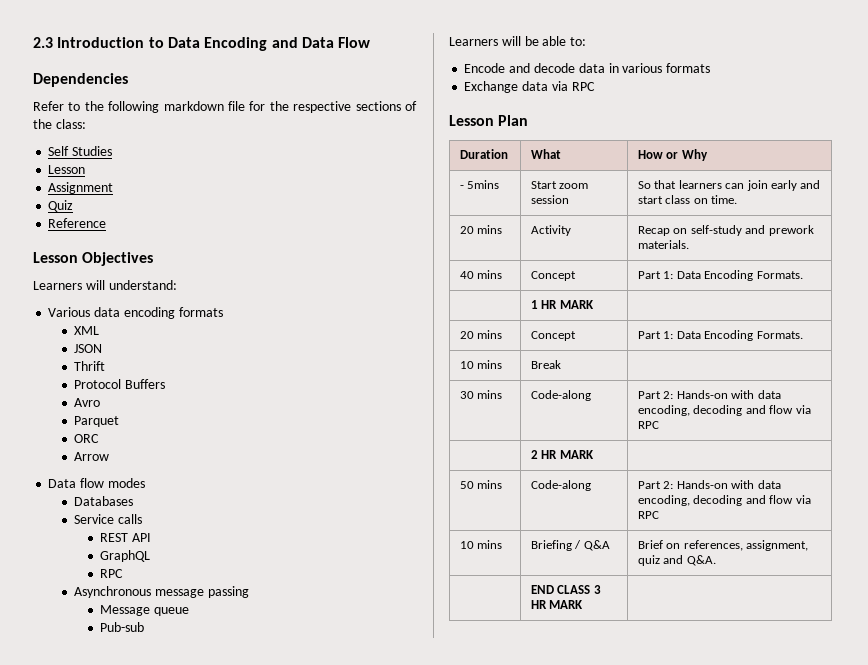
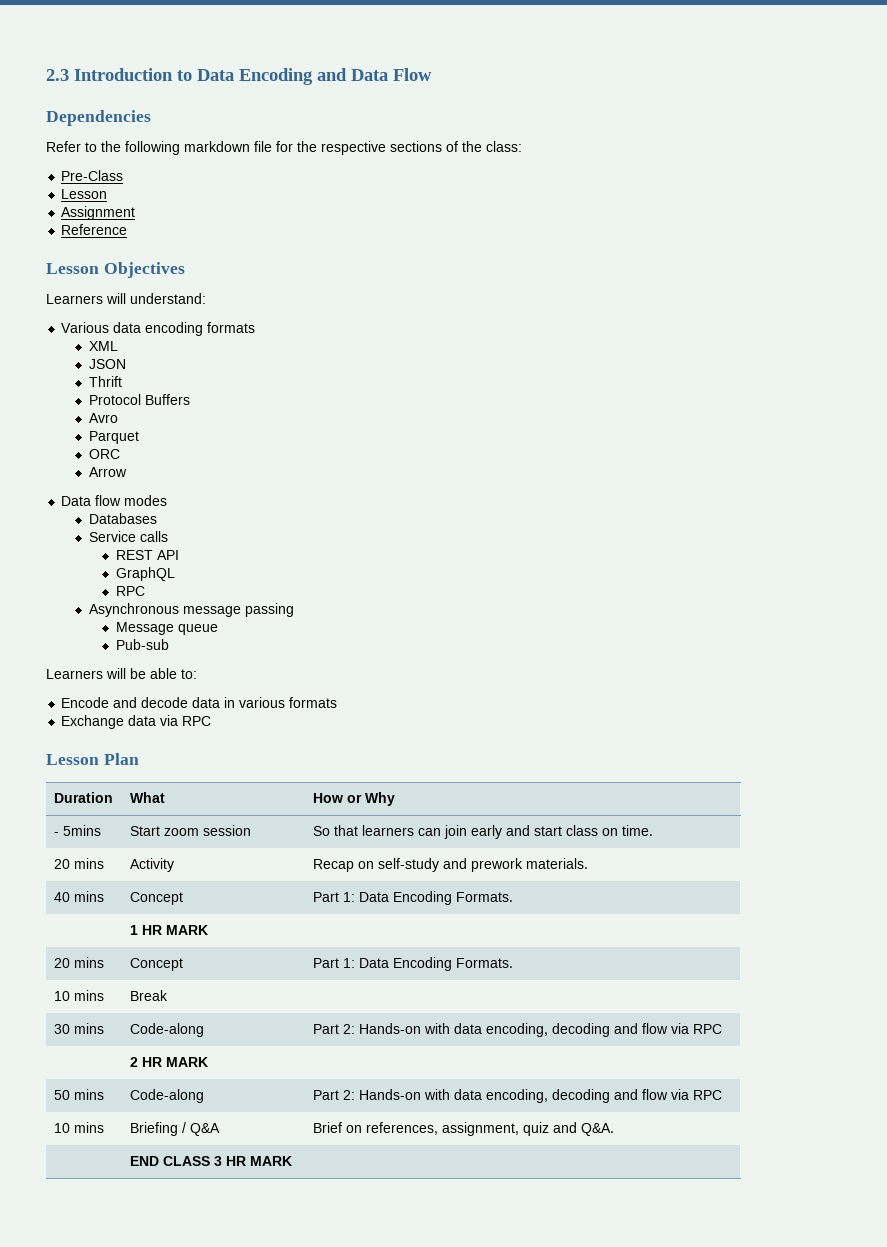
- Self Studies
+ Pre-Class
- Quiz

